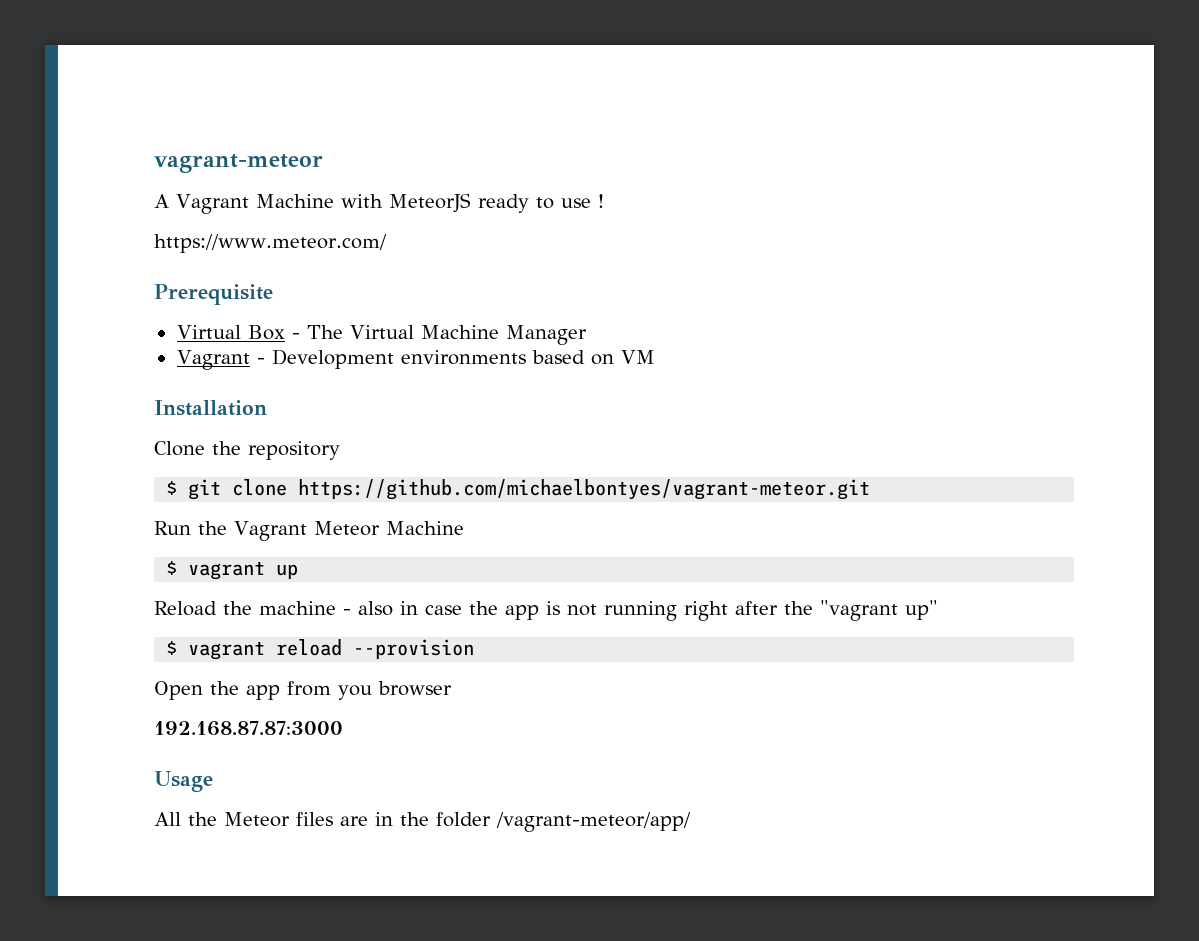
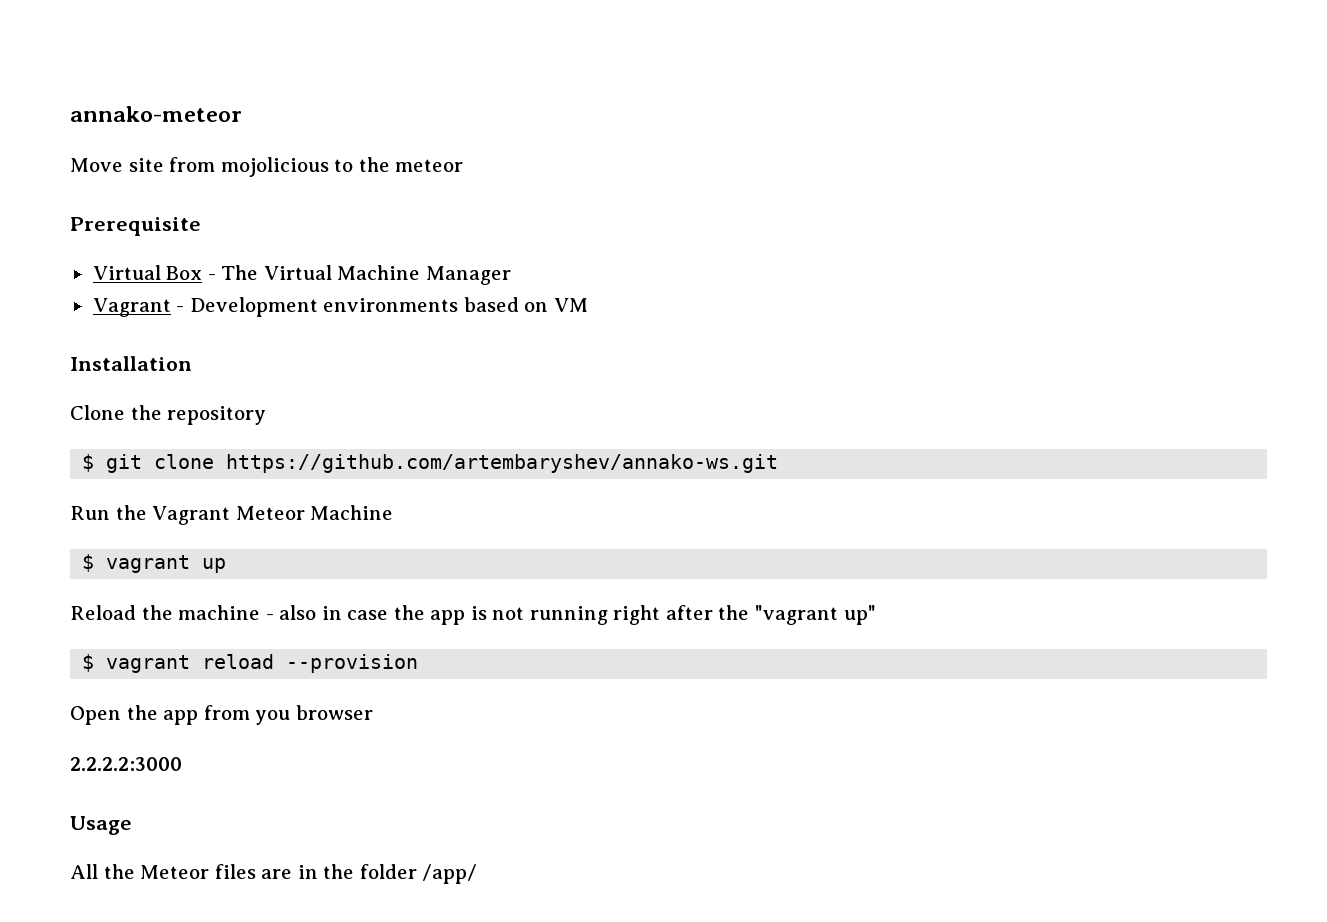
- vagrant-meteor
- A Vagrant Machine with MeteorJS ready to use !
- https://www.meteor.com/
+ annako-meteor
+ Move site from mojolicious to the meteor
- $ git clone https://github.com/michaelbontyes/vagrant-meteor.git
+ $ git clone https://github.com/artembaryshev/annako-ws.git
- 192.168.87.87:3000
+ 2.2.2.2:3000
- All the Meteor files are in the folder /vagrant-meteor/app/
+ All the Meteor files are in the folder /app/

